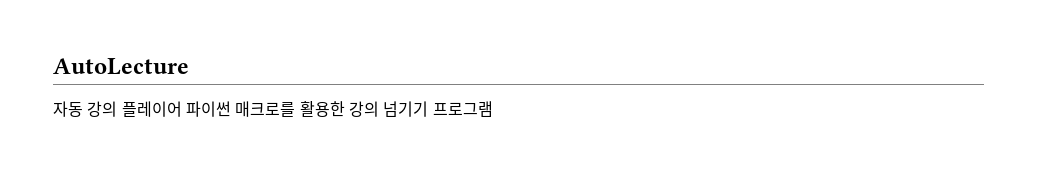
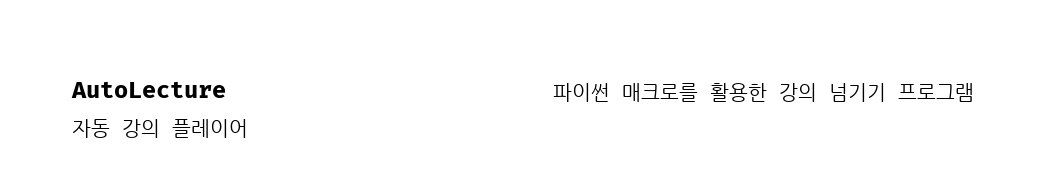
- 자동 강의 플레이어 파이썬 매크로를 활용한 강의 넘기기 프로그램
+ 자동 강의 플레이어
+ 파이썬 매크로를 활용한 강의 넘기기 프로그램

